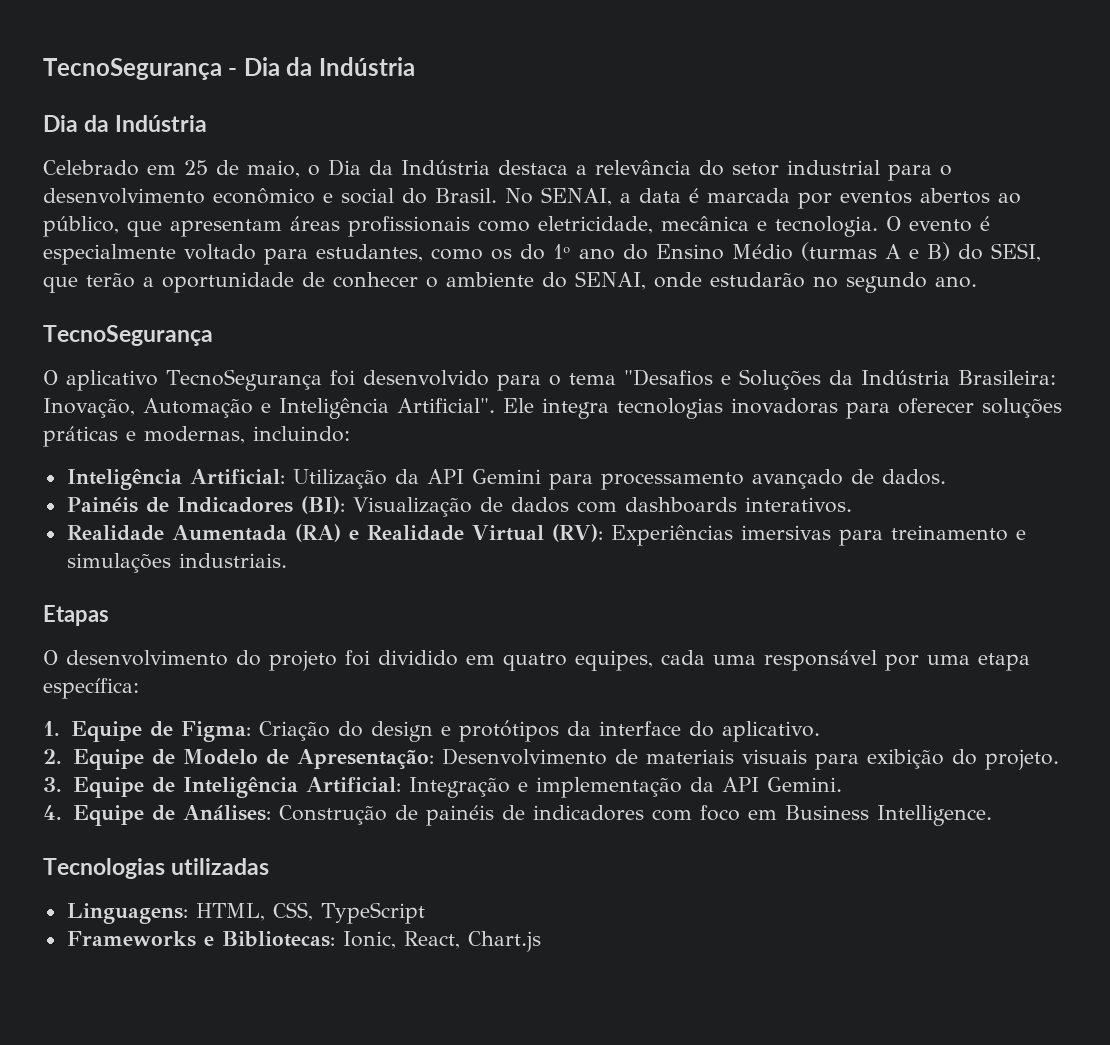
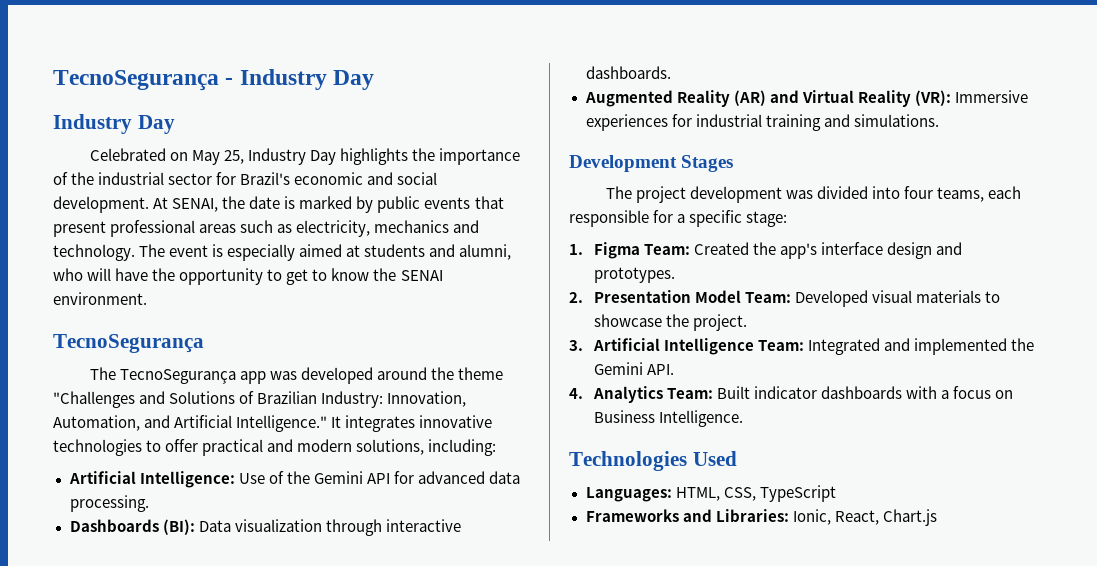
- TecnoSegurança - Dia da Indústria
- Dia da Indústria
- Celebrado em 25 de maio, o Dia da Indústria destaca a relevância do setor industrial para o desenvolvimento econômico e social do Brasil. No SENAI, a data é marcada por eventos abertos ao público, que apresentam áreas profissionais como eletricidade, mecânica e tecnologia. O evento é especialmente voltado para estudantes, como os do 1º ano do Ensino Médio (turmas A e B) do SESI, que terão a oportunidade de conhecer o ambiente do SENAI, onde estudarão no segundo ano.
+ TecnoSegurança - Industry Day
+ Industry Day
+ Celebrated on May 25, Industry Day highlights the importance of the industrial sector for Brazil's economic and social development. At SENAI, the date is marked by public events that present professional areas such as electricity, mechanics and technology. The event is especially aimed at students and alumni, who will have the opportunity to get to know the SENAI environment.
  TecnoSegurança
- O aplicativo TecnoSegurança foi desenvolvido para o tema "Desafios e Soluções da Indústria Brasileira: Inovação, Automação e Inteligência Artificial". Ele integra tecnologias inovadoras para oferecer soluções práticas e modernas, incluindo:
- Inteligência Artificial: Utilização da API Gemini para processamento avançado de dados.
- Painéis de Indicadores (BI): Visualização de dados com dashboards interativos.
- Realidade Aumentada (RA) e Realidade Virtual (RV): Experiências imersivas para treinamento e simulações industriais.
- Etapas
- O desenvolvimento do projeto foi dividido em quatro equipes, cada uma responsável por uma etapa específica:
- 1. Equipe de Figma: Criação do design e protótipos da interface do aplicativo.
- 2. Equipe de Modelo de Apresentação: Desenvolvimento de materiais visuais para exibição do projeto.
- 3. Equipe de Inteligência Artificial: Integração e implementação da API Gemini.
- 4. Equipe de Análises: Construção de painéis de indicadores com foco em Business Intelligence.
+ The TecnoSegurança app was developed around the theme "Challenges and Solutions of Brazilian Industry: Innovation, Automation, and Artificial Intelligence." It integrates innovative technologies to offer practical and modern solutions, including:
+ Artificial Intelligence: Use of the Gemini API for advanced data processing.
+ Dashboards (BI): Data visualization through interactive dashboards.
+ Augmented Reality (AR) and Virtual Reality (VR): Immersive experiences for industrial training and simulations.
+ Development Stages
+ The project development was divided into four teams, each responsible for a specific stage:
+ 1. Figma Team: Created the app's interface design and prototypes.
+ 2. Presentation Model Team: Developed visual materials to showcase the project.
+ 3. Artificial Intelligence Team: Integrated and implemented the Gemini API.
+ 4. Analytics Team: Built indicator dashboards with a focus on Business Intelligence.
- Tecnologias utilizadas
- Linguagens: HTML, CSS, TypeScript
+ Technologies Used
+ Languages: HTML, CSS, TypeScript
- Frameworks e Bibliotecas: Ionic, React, Chart.js
+ Frameworks and Libraries: Ionic, React, Chart.js

